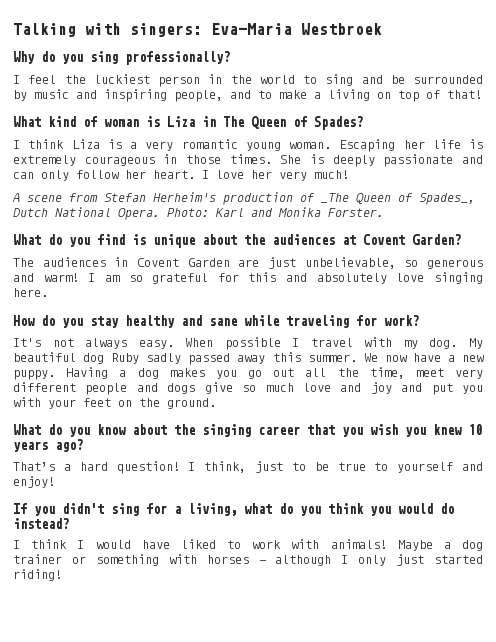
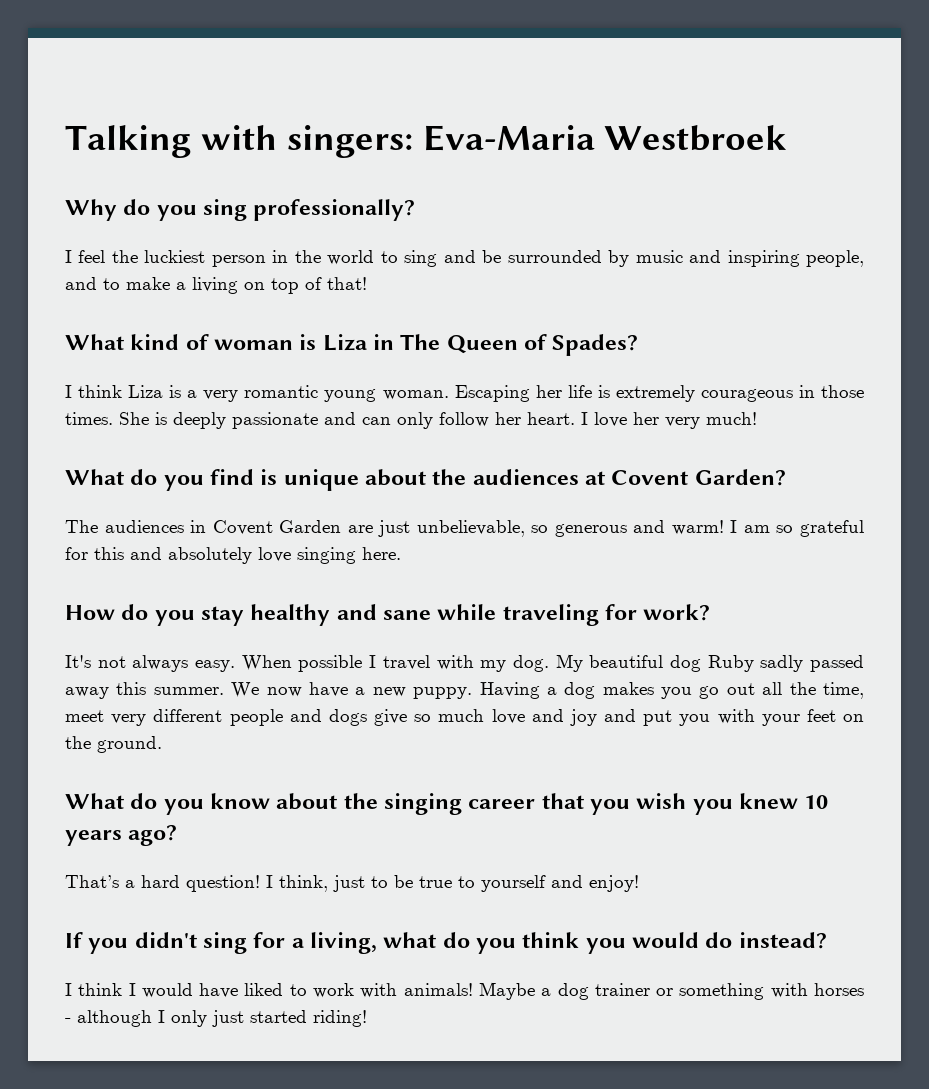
- A scene from Stefan Herheim's production of _The Queen of Spades_, Dutch National Opera. Photo: Karl and Monika Forster.

